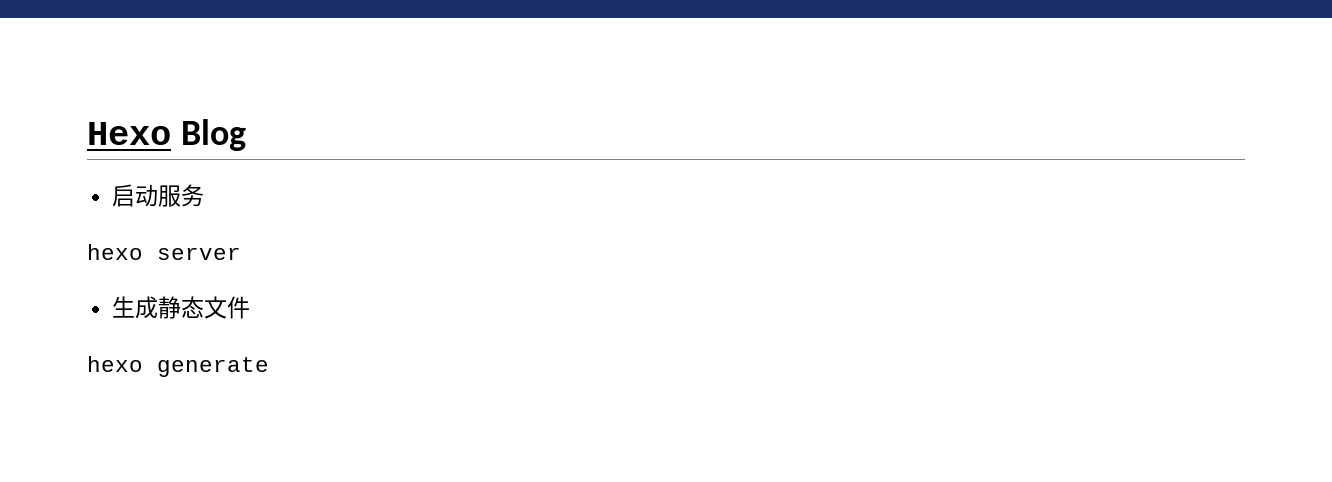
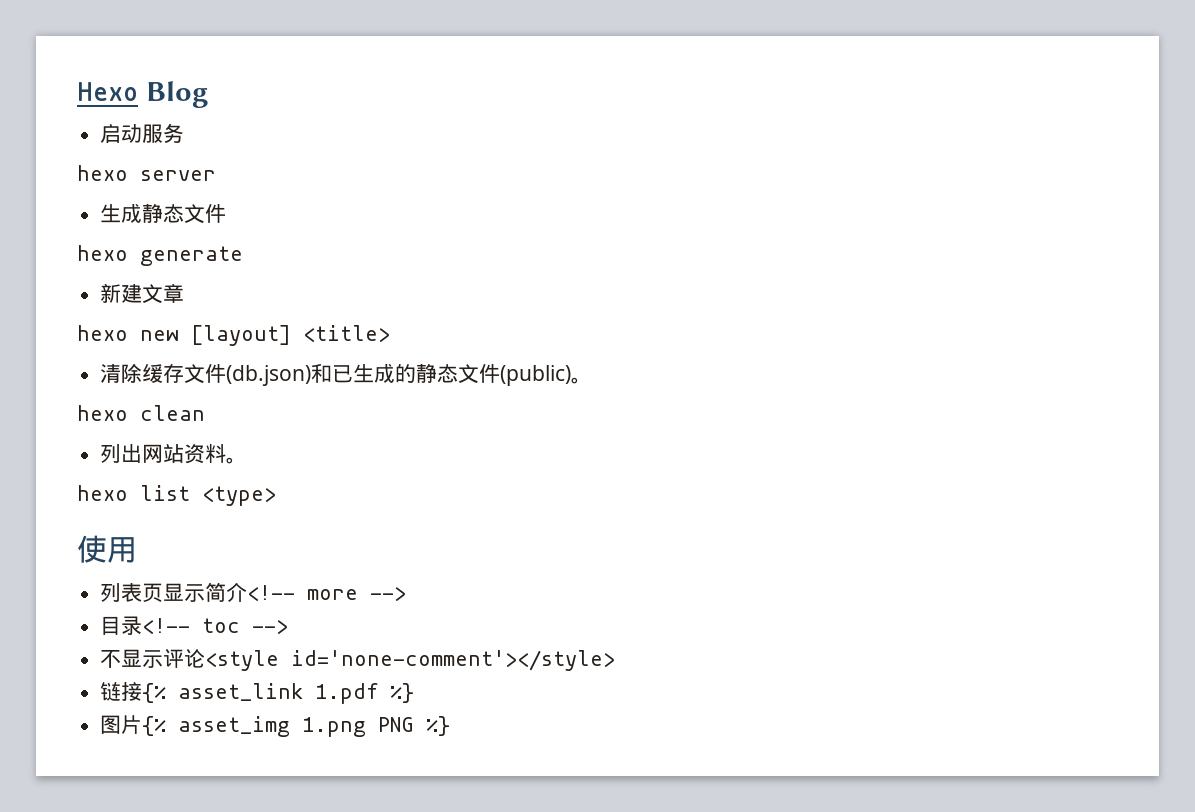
+ 新建文章
+ hexo new [layout] <title>
+ 清除缓存文件(db.json)和已生成的静态文件(public)。
+ hexo clean
+ 列出网站资料。
+ hexo list <type>
+ 使用
+ 列表页显示简介<!-- more -->
+ 目录<!-- toc -->
+ 不显示评论<style id='none-comment'></style>
+ 链接{% asset_link 1.pdf %}
+ 图片{% asset_img 1.png PNG %}

